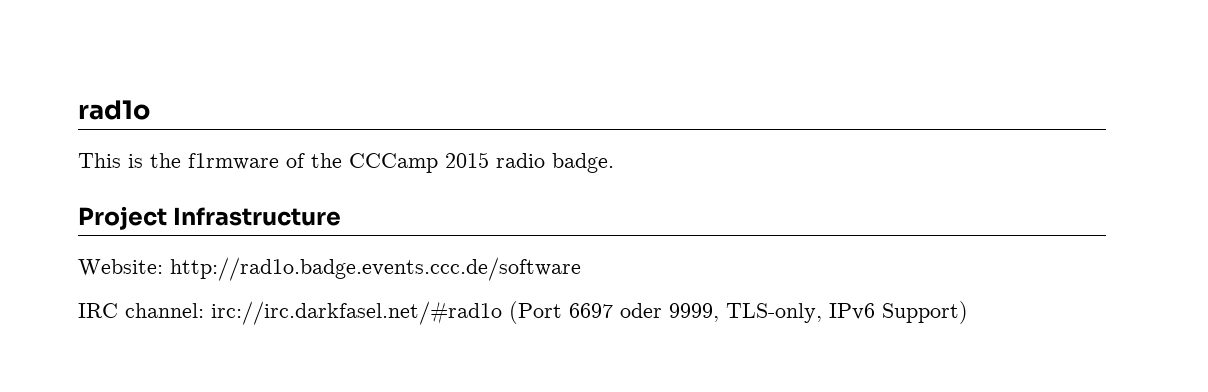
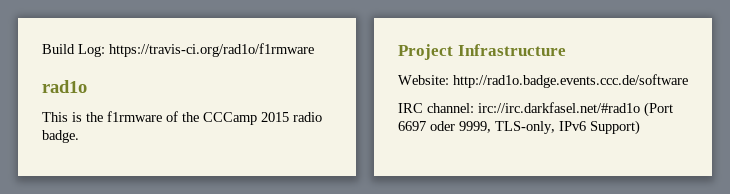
+ Build Log: https://travis-ci.org/rad1o/f1rmware

